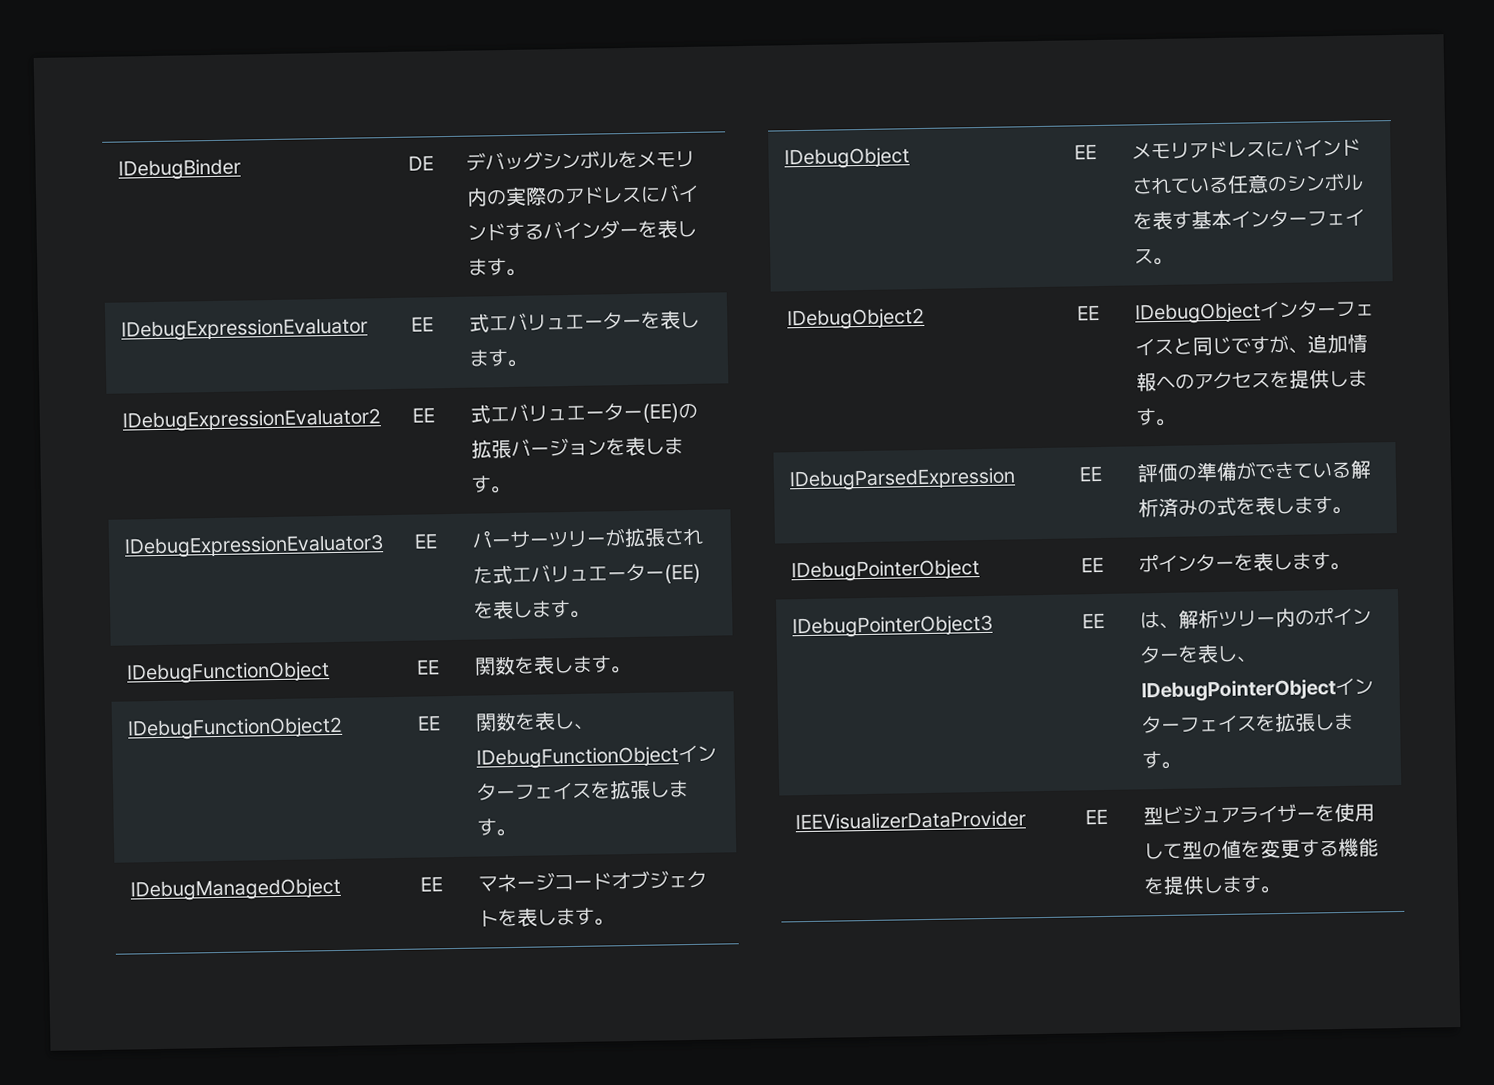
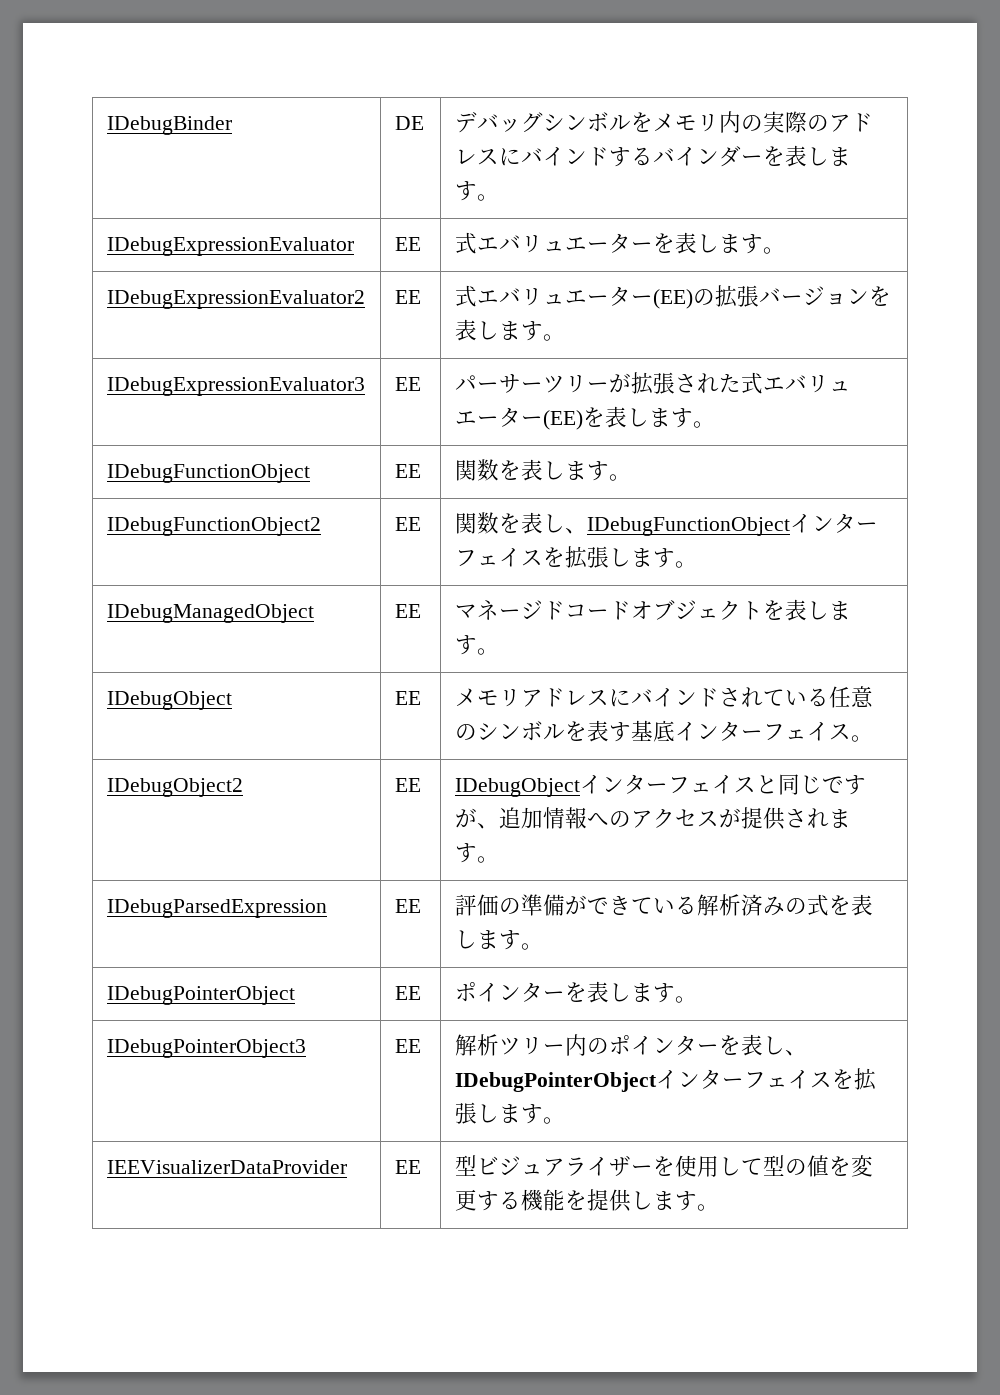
- IDebugManagedObject | EE | マネージコードオブジェクトを表します。
+ IDebugManagedObject | EE | マネージドコードオブジェクトを表します。
- IDebugObject | EE | メモリアドレスにバインドされている任意のシンボルを表す基本インターフェイス。
+ IDebugObject | EE | メモリアドレスにバインドされている任意のシンボルを表す基底インターフェイス。
- IDebugObject2 | EE | IDebugObjectインターフェイスと同じですが、追加情報へのアクセスを提供します。
+ IDebugObject2 | EE | IDebugObjectインターフェイスと同じですが、追加情報へのアクセスが提供されます。
- IDebugPointerObject3 | EE | は、解析ツリー内のポインターを表し、IDebugPointerObjectインターフェイスを拡張します。
+ IDebugPointerObject3 | EE | 解析ツリー内のポインターを表し、IDebugPointerObjectインターフェイスを拡張します。

